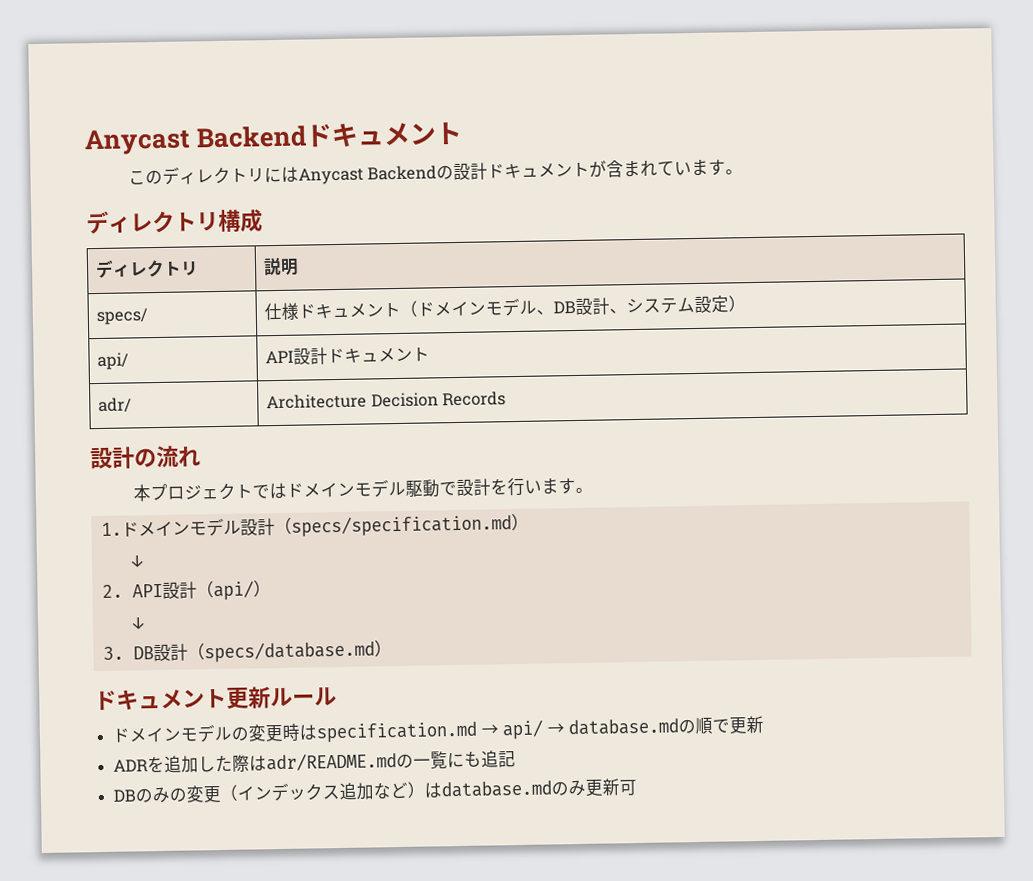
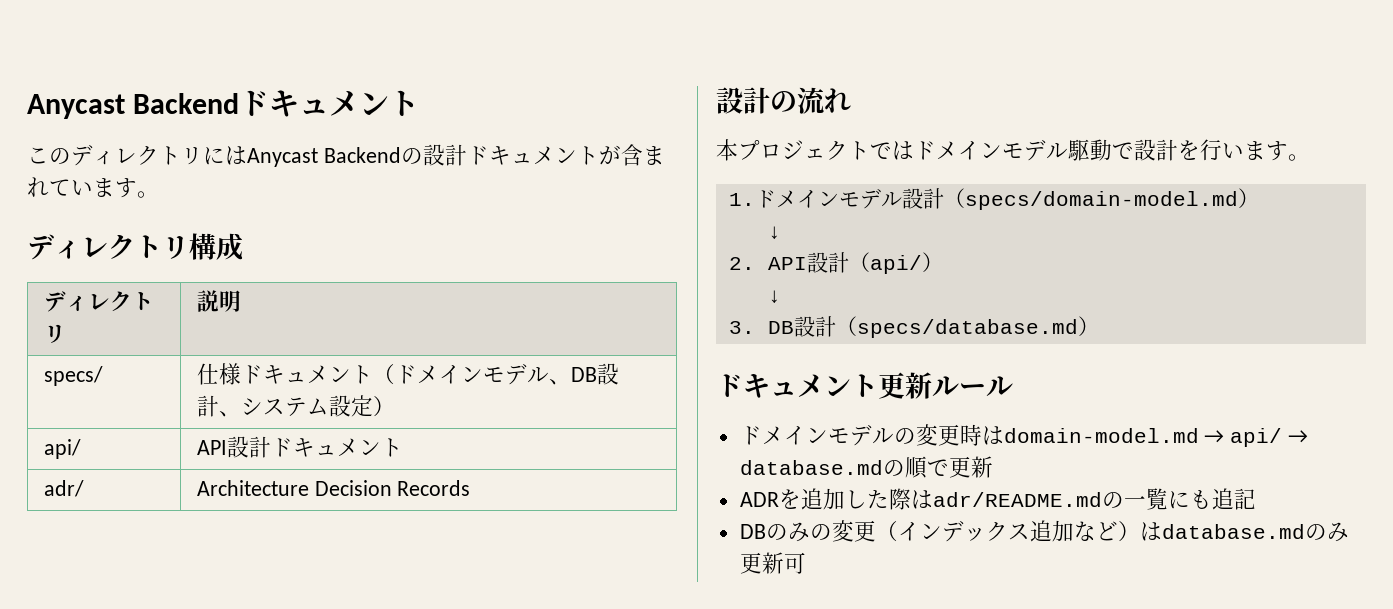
- 1.ドメインモデル設計（specs/specification.md）
+ 1.ドメインモデル設計（specs/domain-model.md）
- ドメインモデルの変更時はspecification.md → api/ → database.mdの順で更新
+ ドメインモデルの変更時はdomain-model.md → api/ → database.mdの順で更新

